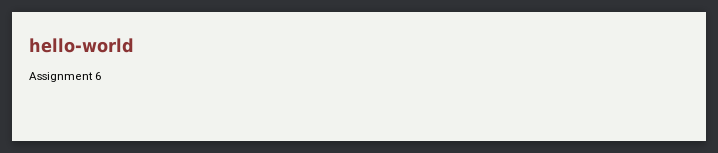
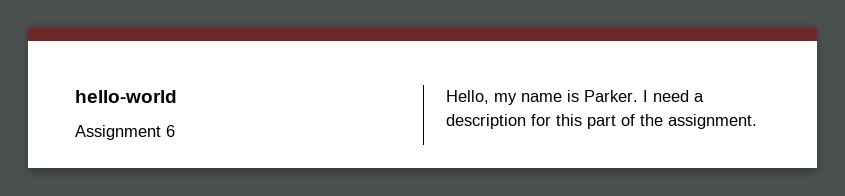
+ Hello, my name is Parker. I need a description for this part of the assignment.

